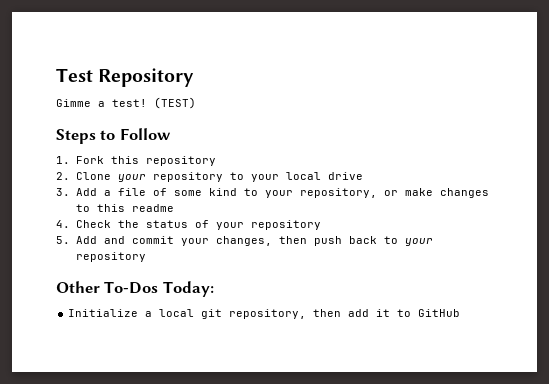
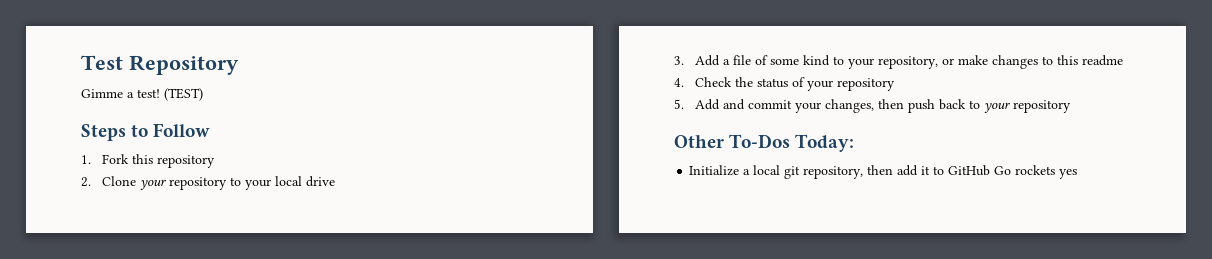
- Initialize a local git repository, then add it to GitHub
+ Initialize a local git repository, then add it to GitHub Go rockets yes

